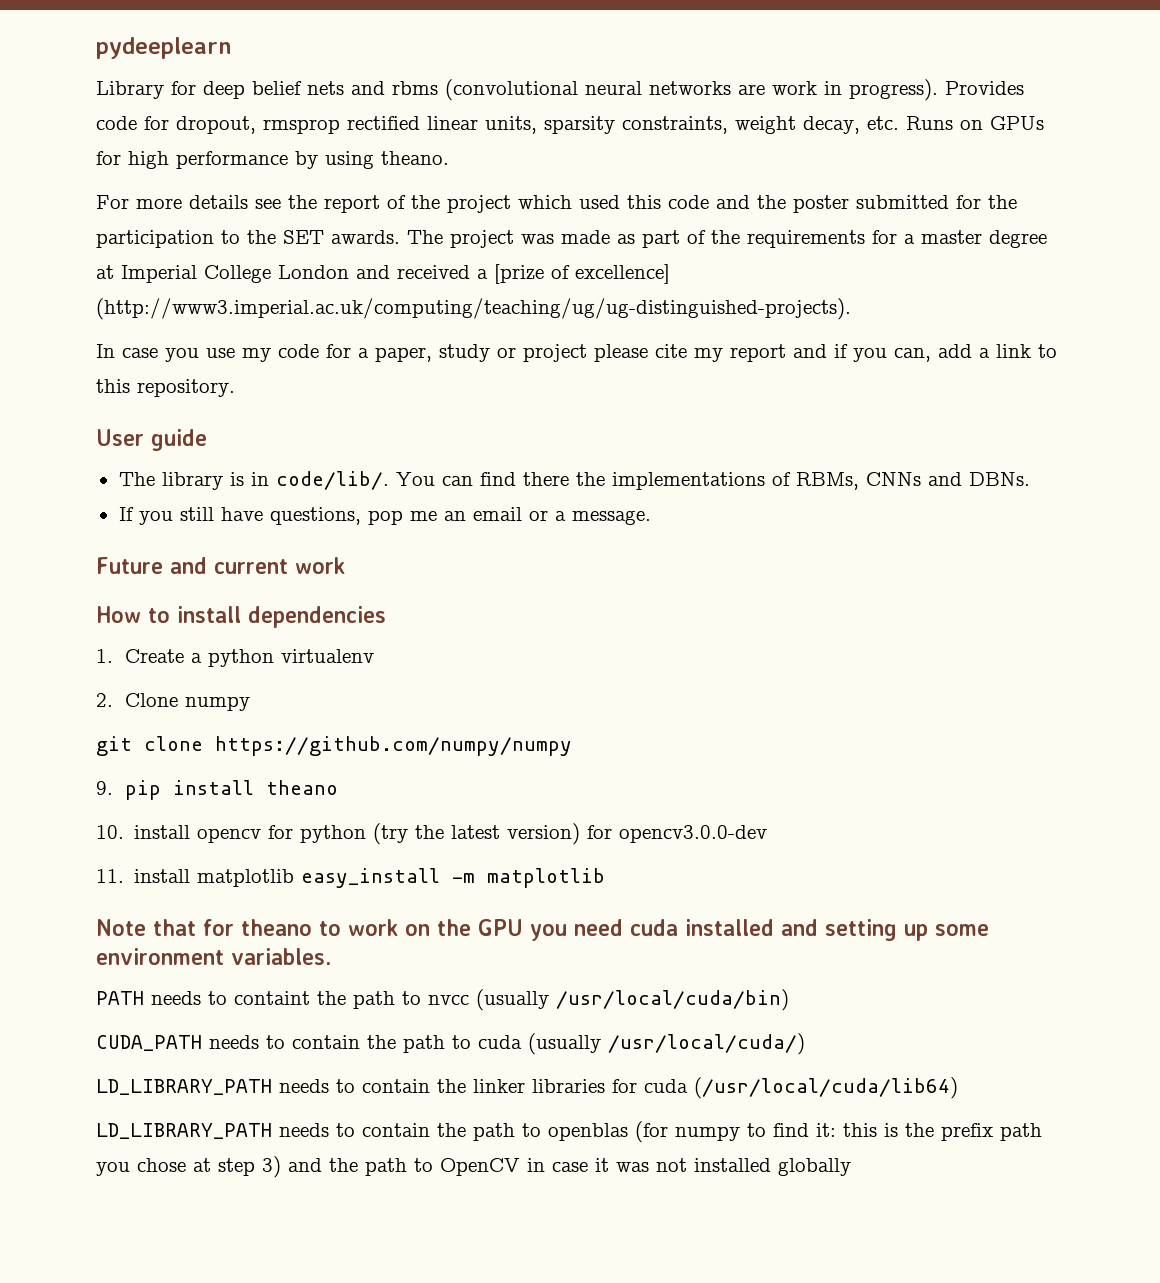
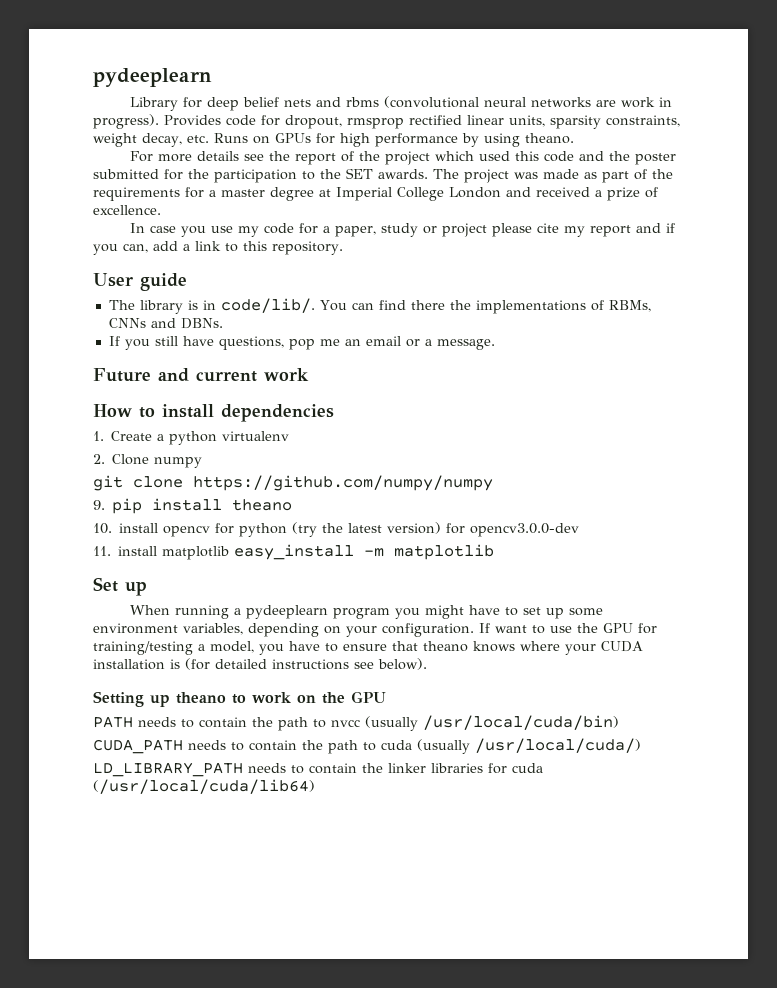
- The project was made as part of the requirements for a master degree at Imperial College London and received a [prize of excellence] (http://www3.imperial.ac.uk/computing/teaching/ug/ug-distinguished-projects).
+ The project was made as part of the requirements for a master degree at Imperial College London and received a prize of excellence.
- Note that for theano to work on the GPU you need cuda installed and setting up some environment variables.
+ Set up
+ When running a pydeeplearn program you might have to set up some environment variables, depending on your configuration. If want to use the GPU for training/testing a model, you have to ensure that theano knows where your CUDA installation is (for detailed instructions see below).
+ Setting up theano to work on the GPU
- PATH needs to containt the path to nvcc (usually /usr/local/cuda/bin)
+ PATH needs to contain the path to nvcc (usually /usr/local/cuda/bin)
- LD_LIBRARY_PATH needs to contain the path to openblas (for numpy to find it: this is the prefix path you chose at step 3) and the path to OpenCV in case it was not installed globally

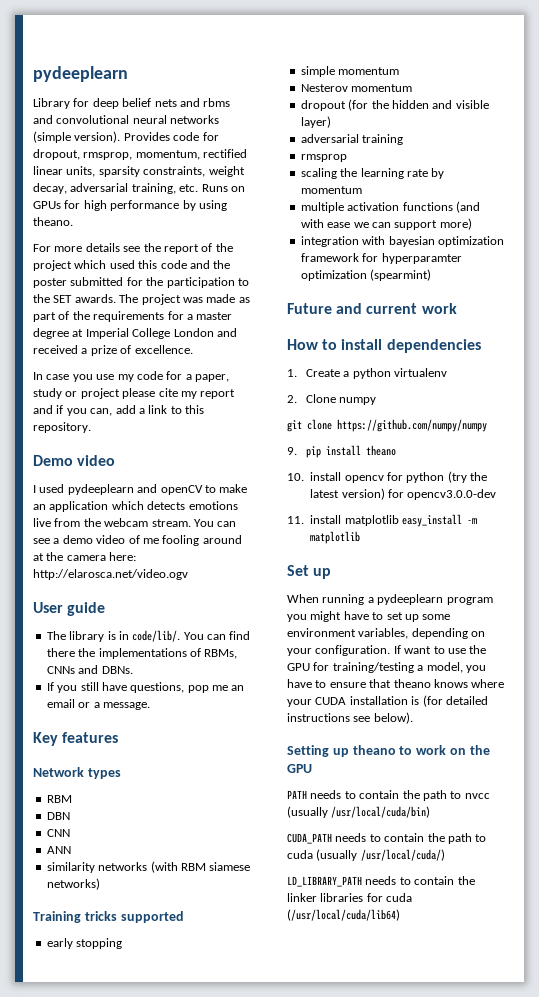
- Library for deep belief nets and rbms (convolutional neural networks are work in progress).
+ Library for deep belief nets and rbms and convolutional neural networks (simple version).
- Provides code for dropout, rmsprop rectified linear units, sparsity constraints, weight decay, etc. Runs on GPUs for high performance by using theano.
+ Provides code for dropout, rmsprop, momentum, rectified linear units, sparsity constraints, weight decay, adversarial training, etc. Runs on GPUs for high performance by using theano.
+ Demo video
+ I used pydeeplearn and openCV to make an application which detects emotions live from the webcam stream. You can see a demo video of me fooling around at the camera here: http://elarosca.net/video.ogv
+ Key features
+ Network types
+ RBM
+ DBN
+ CNN
+ ANN
+ similarity networks (with RBM siamese networks)
+ Training tricks supported
+ early stopping
+ simple momentum
+ Nesterov momentum
+ dropout (for the hidden and visible layer)
+ adversarial training
+ rmsprop
+ scaling the learning rate by momentum
+ multiple activation functions (and with ease we can support more)
+ integration with bayesian optimization framework for hyperparamter optimization (spearmint)

